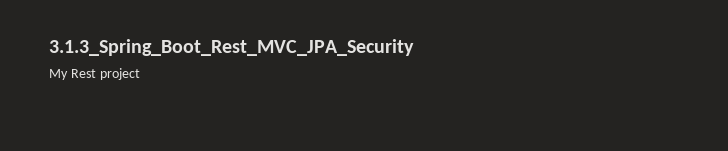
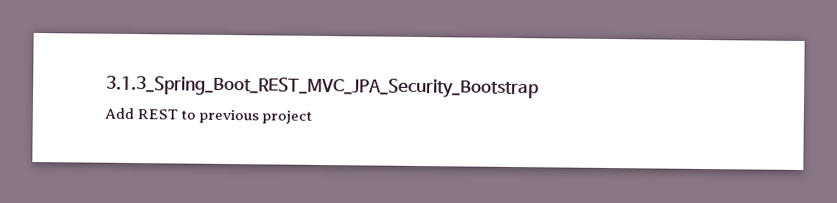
- 3.1.3_Spring_Boot_Rest_MVC_JPA_Security
- My Rest project
+ 3.1.3_Spring_Boot_REST_MVC_JPA_Security_Bootstrap
+ Add REST to previous project

